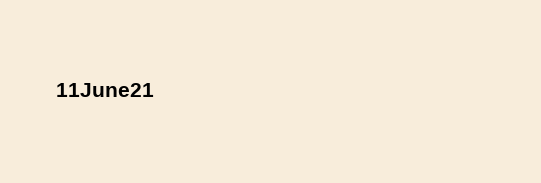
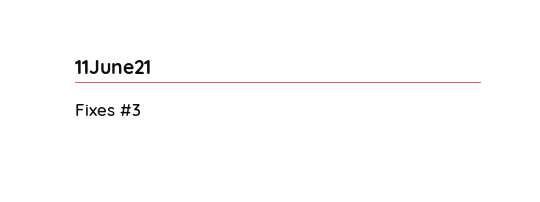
+ Fixes #3

